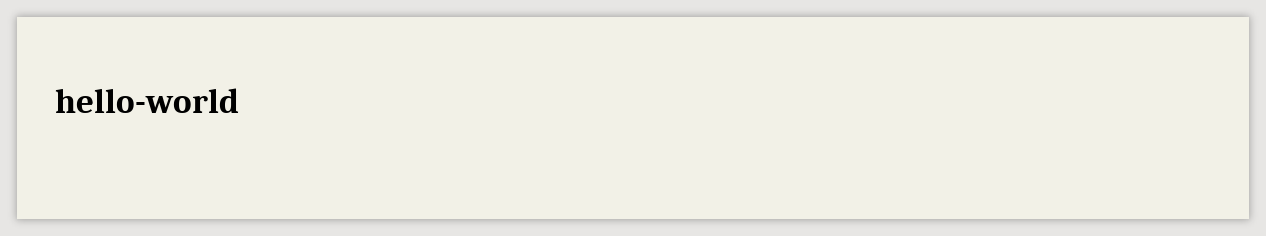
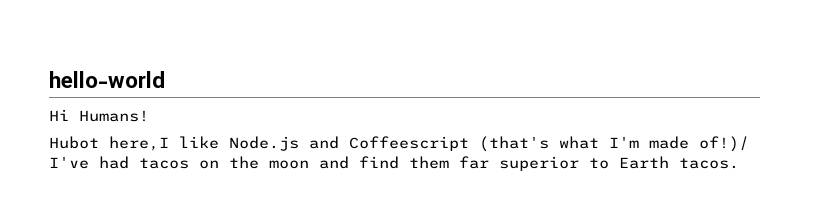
+ Hi Humans!
+ Hubot here,I like Node.js and Coffeescript (that's what I'm made of!)/ I've had tacos on the moon and find them far superior to Earth tacos.

